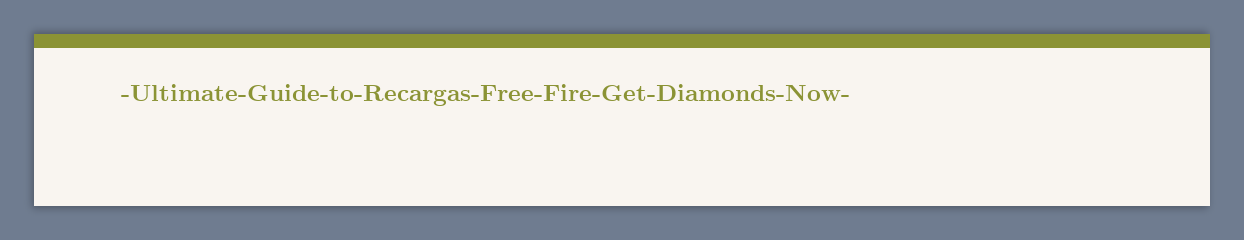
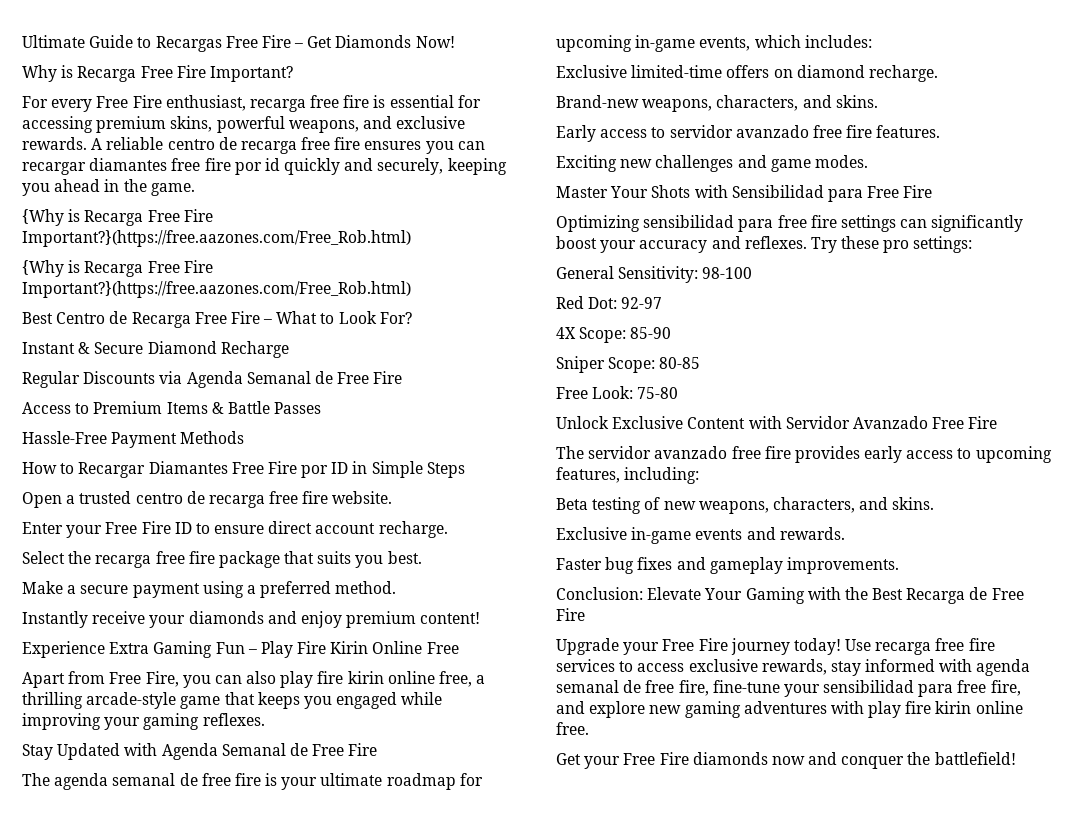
- -Ultimate-Guide-to-Recargas-Free-Fire-Get-Diamonds-Now-
+ Ultimate Guide to Recargas Free Fire – Get Diamonds Now!
+ Why is Recarga Free Fire Important?
+ For every Free Fire enthusiast, recarga free fire is essential for accessing premium skins, powerful weapons, and exclusive rewards. A reliable centro de recarga free fire ensures you can recargar diamantes free fire por id quickly and securely, keeping you ahead in the game.
+ {Why is Recarga Free Fire Important?}(https://free.aazones.com/Free_Rob.html)
+ {Why is Recarga Free Fire Important?}(https://free.aazones.com/Free_Rob.html)
+ Best Centro de Recarga Free Fire – What to Look For?
+ Instant & Secure Diamond Recharge
+ Regular Discounts via Agenda Semanal de Free Fire
+ Access to Premium Items & Battle Passes
+ Hassle-Free Payment Methods
+ How to Recargar Diamantes Free Fire por ID in Simple Steps
+ Open a trusted centro de recarga free fire website.
+ Enter your Free Fire ID to ensure direct account recharge.
+ Select the recarga free fire package that suits you best.
+ Make a secure payment using a preferred method.
+ Instantly receive your diamonds and enjoy premium content!
+ Experience Extra Gaming Fun – Play Fire Kirin Online Free
+ Apart from Free Fire, you can also play fire kirin online free, a thrilling arcade-style game that keeps you engaged while improving your gaming reflexes.
+ Stay Updated with Agenda Semanal de Free Fire
+ The agenda semanal de free fire is your ultimate roadmap for upcoming in-game events, which includes:
+ Exclusive limited-time offers on diamond recharge.
+ Brand-new weapons, characters, and skins.
+ Early access to servidor avanzado free fire features.
+ Exciting new challenges and game modes.
+ Master Your Shots with Sensibilidad para Free Fire
+ Optimizing sensibilidad para free fire settings can significantly boost your accuracy and reflexes. Try these pro settings:
+ General Sensitivity: 98-100
+ Red Dot: 92-97
+ 4X Scope: 85-90
+ Sniper Scope: 80-85
+ Free Look: 75-80
+ Unlock Exclusive Content with Servidor Avanzado Free Fire
+ The servidor avanzado free fire provides early access to upcoming features, including:
+ Beta testing of new weapons, characters, and skins.
+ Exclusive in-game events and rewards.
+ Faster bug fixes and gameplay improvements.
+ Conclusion: Elevate Your Gaming with the Best Recarga de Free Fire
+ Upgrade your Free Fire journey today! Use recarga free fire services to access exclusive rewards, stay informed with agenda semanal de free fire, fine-tune your sensibilidad para free fire, and explore new gaming adventures with play fire kirin online free.
+ Get your Free Fire diamonds now and conquer the battlefield!

